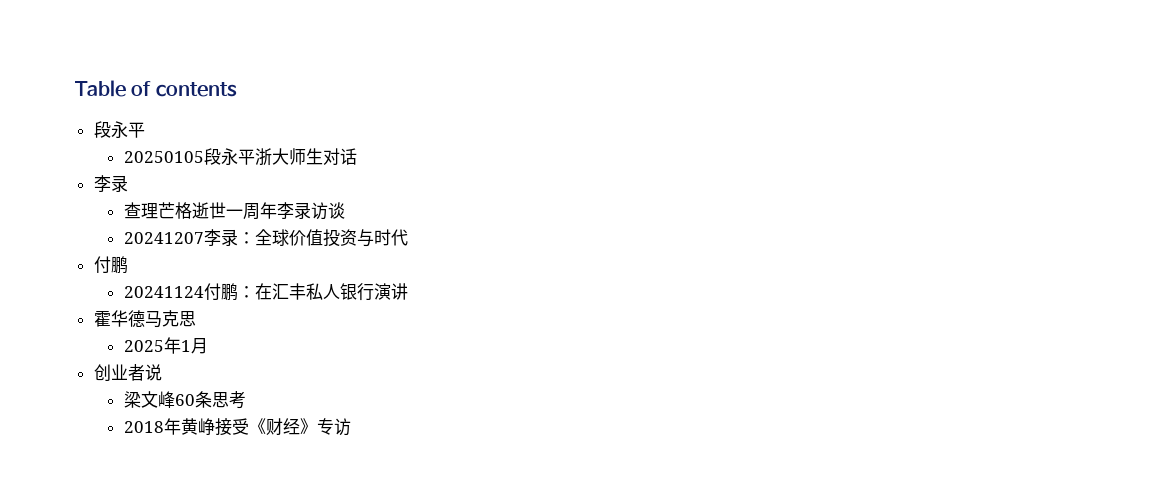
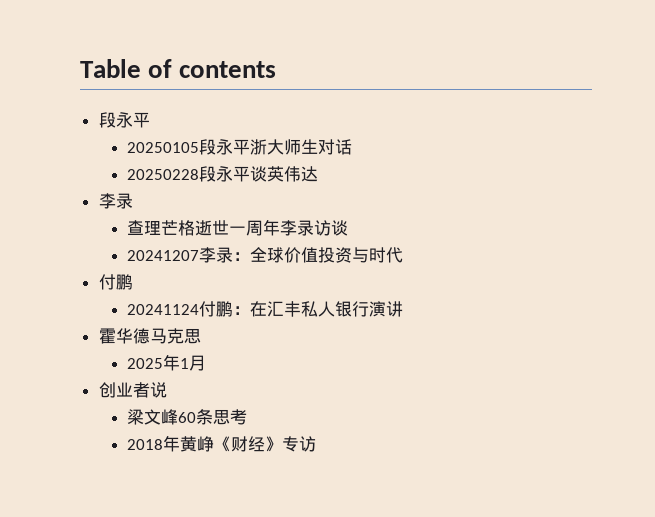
+ 20250228段永平谈英伟达
- 2018年黄峥接受《财经》专访
+ 2018年黄峥《财经》专访

